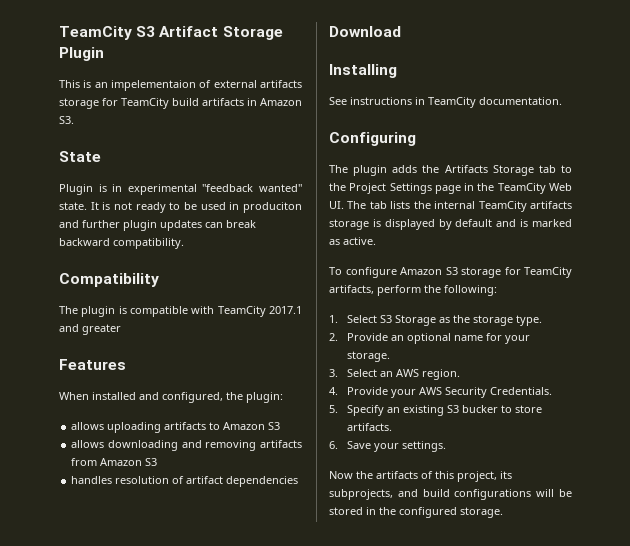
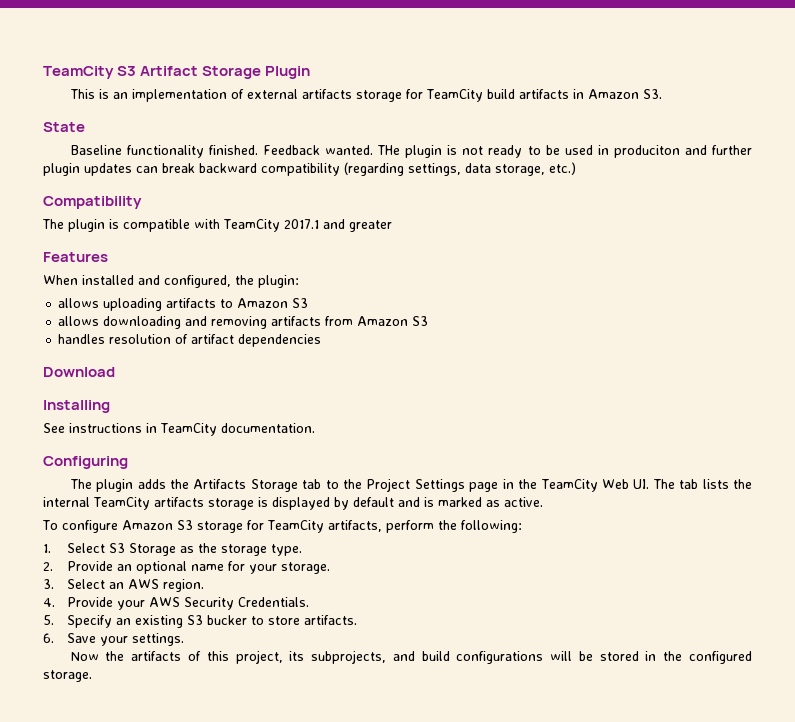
- This is an impelementaion of external artifacts storage for TeamCity build artifacts in Amazon S3.
+ This is an implementation of external artifacts storage for TeamCity build artifacts in Amazon S3.
- Plugin is in experimental "feedback wanted" state. It is not ready to be used in produciton and further plugin updates can break backward compatibility.
+ Baseline functionality finished. Feedback wanted. THe plugin is not ready to be used in produciton and further plugin updates can break backward compatibility (regarding settings, data storage, etc.)

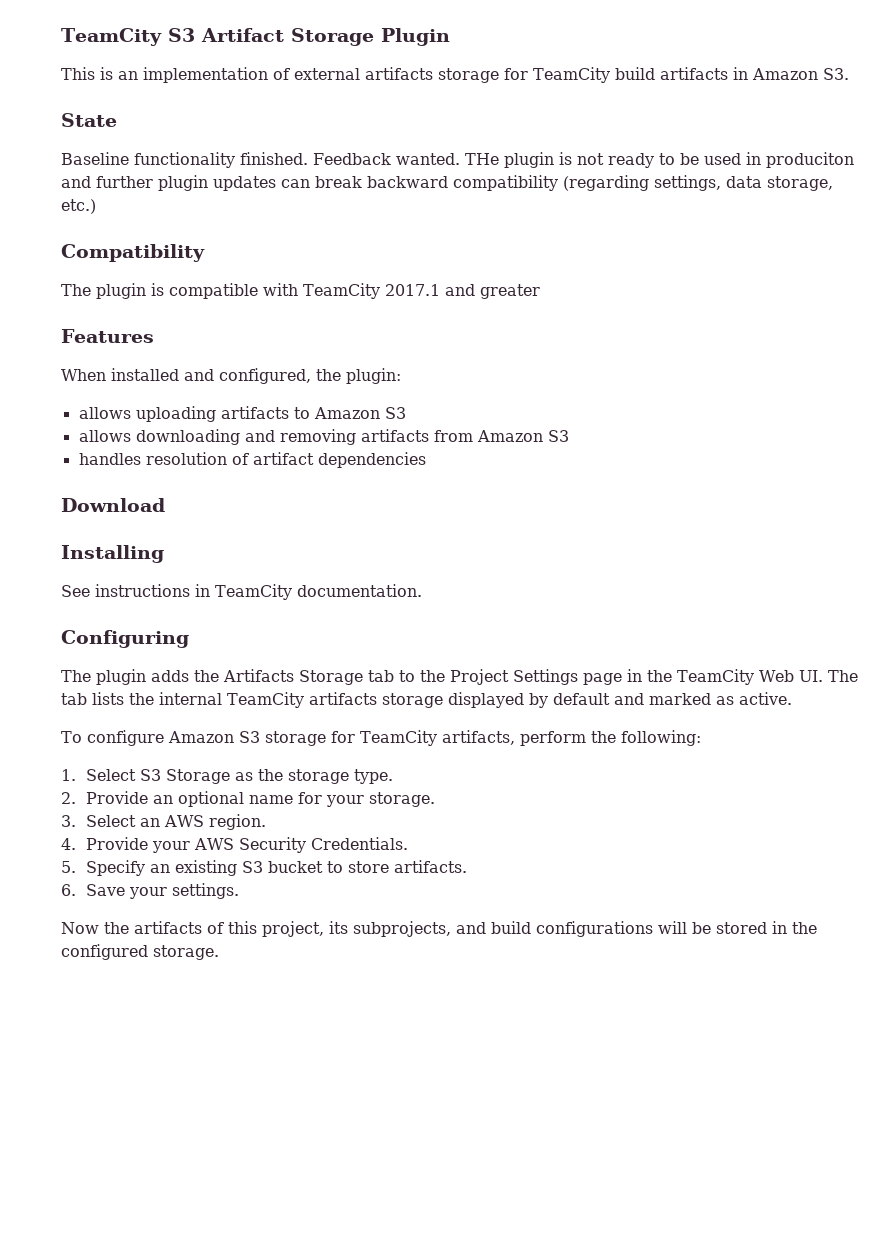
- The plugin adds the Artifacts Storage tab to the Project Settings page in the TeamCity Web UI. The tab lists the internal TeamCity artifacts storage is displayed by default and is marked as active.
+ The plugin adds the Artifacts Storage tab to the Project Settings page in the TeamCity Web UI. The tab lists the internal TeamCity artifacts storage displayed by default and marked as active.
- 5. Specify an existing S3 bucker to store artifacts.
+ 5. Specify an existing S3 bucket to store artifacts.

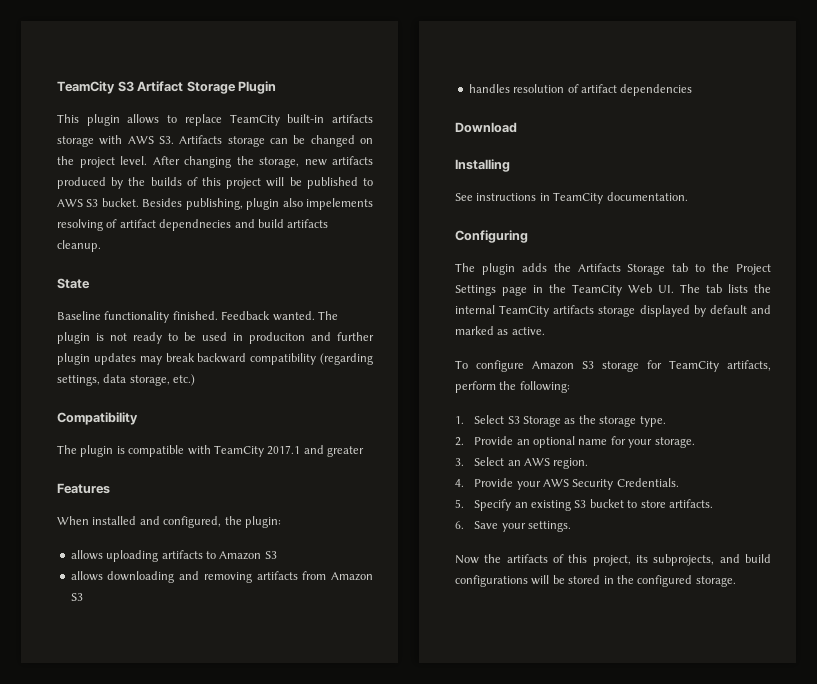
- This is an implementation of external artifacts storage for TeamCity build artifacts in Amazon S3.
+ This plugin allows to replace TeamCity built-in artifacts storage with AWS S3. Artifacts storage can be changed on the project level. After changing the storage, new artifacts produced by the builds of this project will be published to AWS S3 bucket. Besides publishing, plugin also impelements resolving of artifact dependnecies and build artifacts cleanup.
- THe plugin is not ready to be used in produciton and further plugin updates can break backward compatibility (regarding settings, data storage, etc.)
+ The plugin is not ready to be used in produciton and further plugin updates may break backward compatibility (regarding settings, data storage, etc.)

